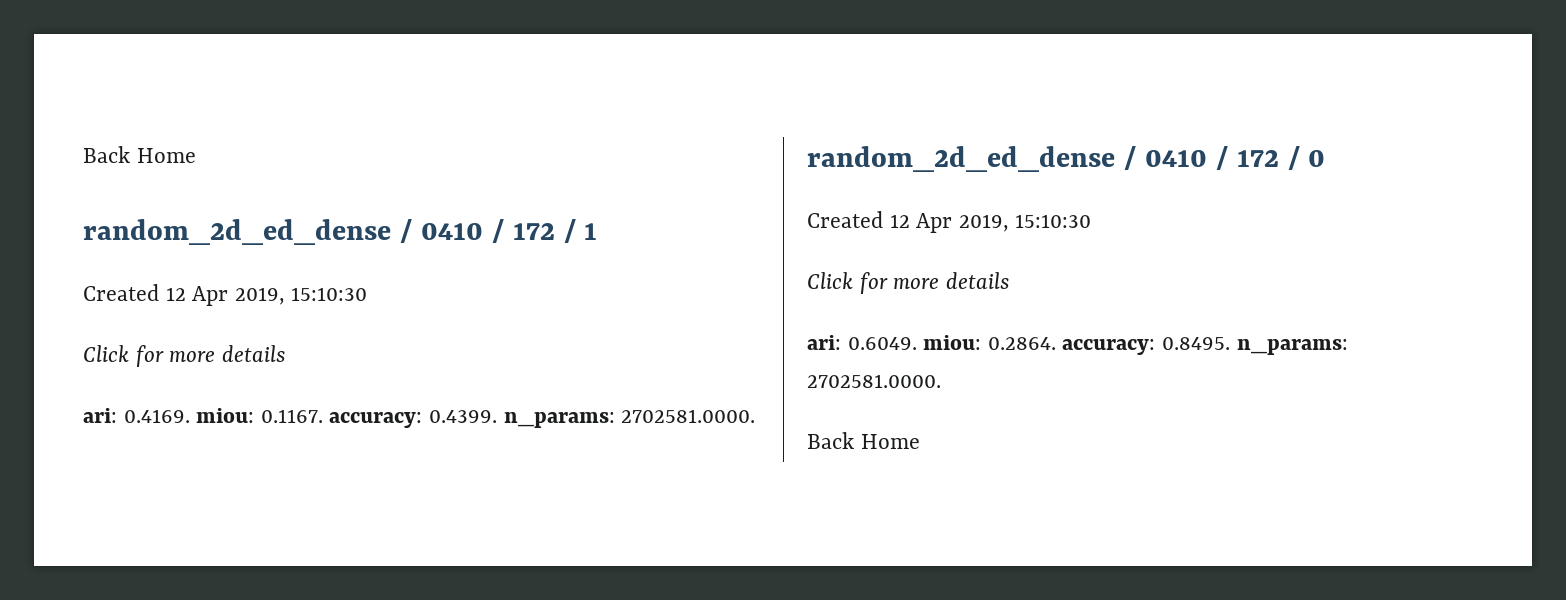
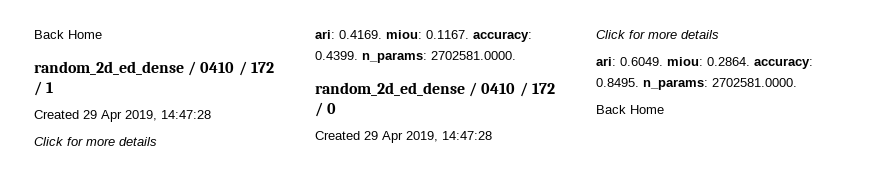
  random_2d_ed_dense / 0410 / 172 / 1
- Created 12 Apr 2019, 15:10:30
+ Created 29 Apr 2019, 14:47:28
  random_2d_ed_dense / 0410 / 172 / 0
- Created 12 Apr 2019, 15:10:30
+ Created 29 Apr 2019, 14:47:28

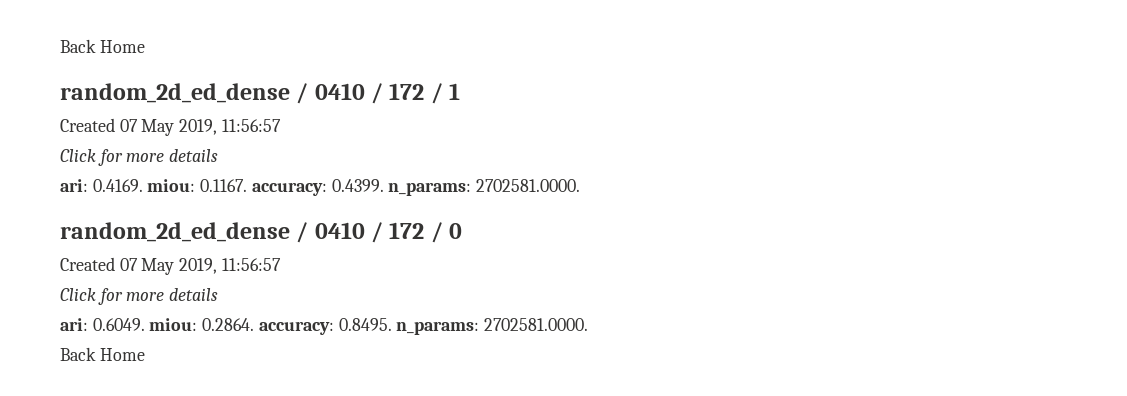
  random_2d_ed_dense / 0410 / 172 / 1
- Created 29 Apr 2019, 14:47:28
+ Created 07 May 2019, 11:56:57
  random_2d_ed_dense / 0410 / 172 / 0
- Created 29 Apr 2019, 14:47:28
+ Created 07 May 2019, 11:56:57

